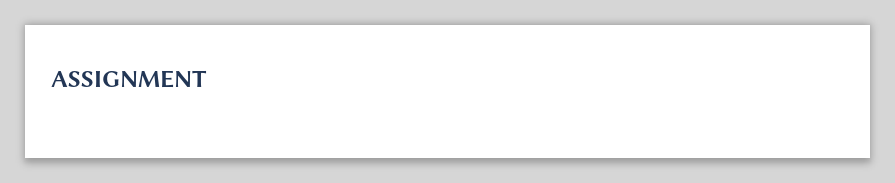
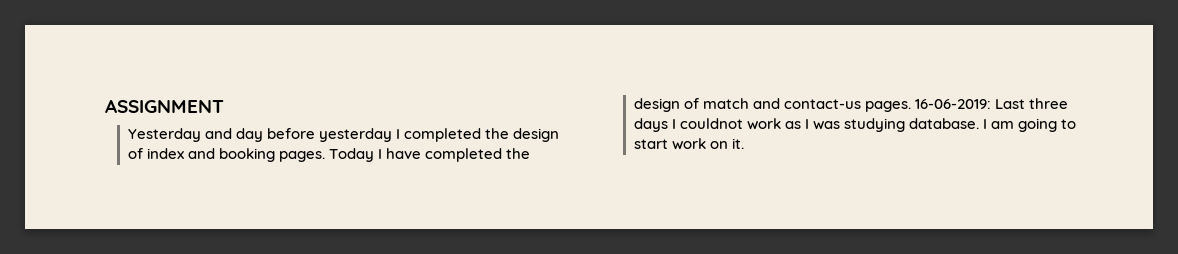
+ Yesterday and day before yesterday I completed the design of index and booking pages. Today I have completed the design of match and contact-us pages. 16-06-2019: Last three days I couldnot work as I was studying database. I am going to start work on it.

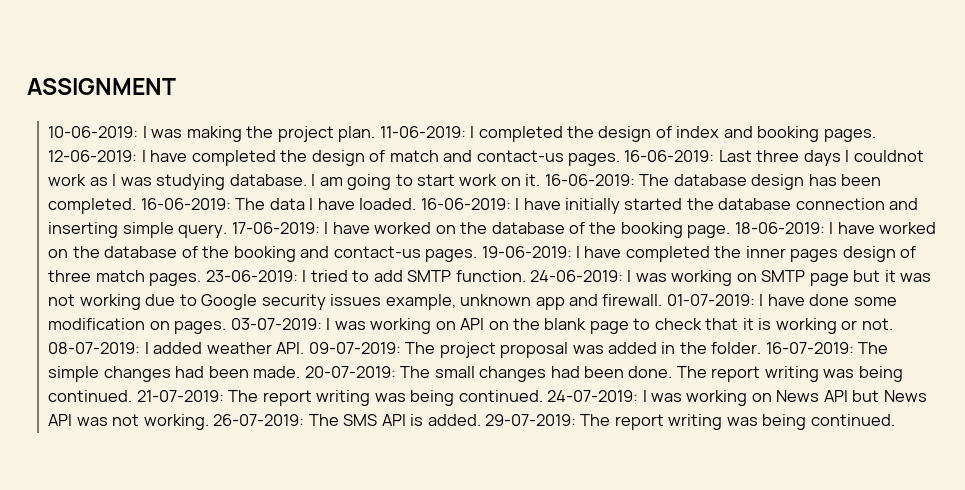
- Yesterday and day before yesterday I completed the design of index and booking pages.
+ 10-06-2019: I was making the project plan. 11-06-2019: I completed the design of index and booking pages.
- Today I have completed the design of match and contact-us pages.
+ 12-06-2019: I have completed the design of match and contact-us pages.
+ 16-06-2019: The database design has been completed. 16-06-2019: The data I have loaded. 16-06-2019: I have initially started the database connection and inserting simple query. 17-06-2019: I have worked on the database of the booking page. 18-06-2019: I have worked on the database of the booking and contact-us pages. 19-06-2019: I have completed the inner pages design of three match pages. 23-06-2019: I tried to add SMTP function. 24-06-2019: I was working on SMTP page but it was not working due to Google security issues example, unknown app and firewall. 01-07-2019: I have done some modification on pages. 03-07-2019: I was working on API on the blank page to check that it is working or not. 08-07-2019: I added weather API. 09-07-2019: The project proposal was added in the folder. 16-07-2019: The simple changes had been made. 20-07-2019: The small changes had been done. The report writing was being continued. 21-07-2019: The report writing was being continued. 24-07-2019: I was working on News API but News API was not working. 26-07-2019: The SMS API is added. 29-07-2019: The report writing was being continued.

